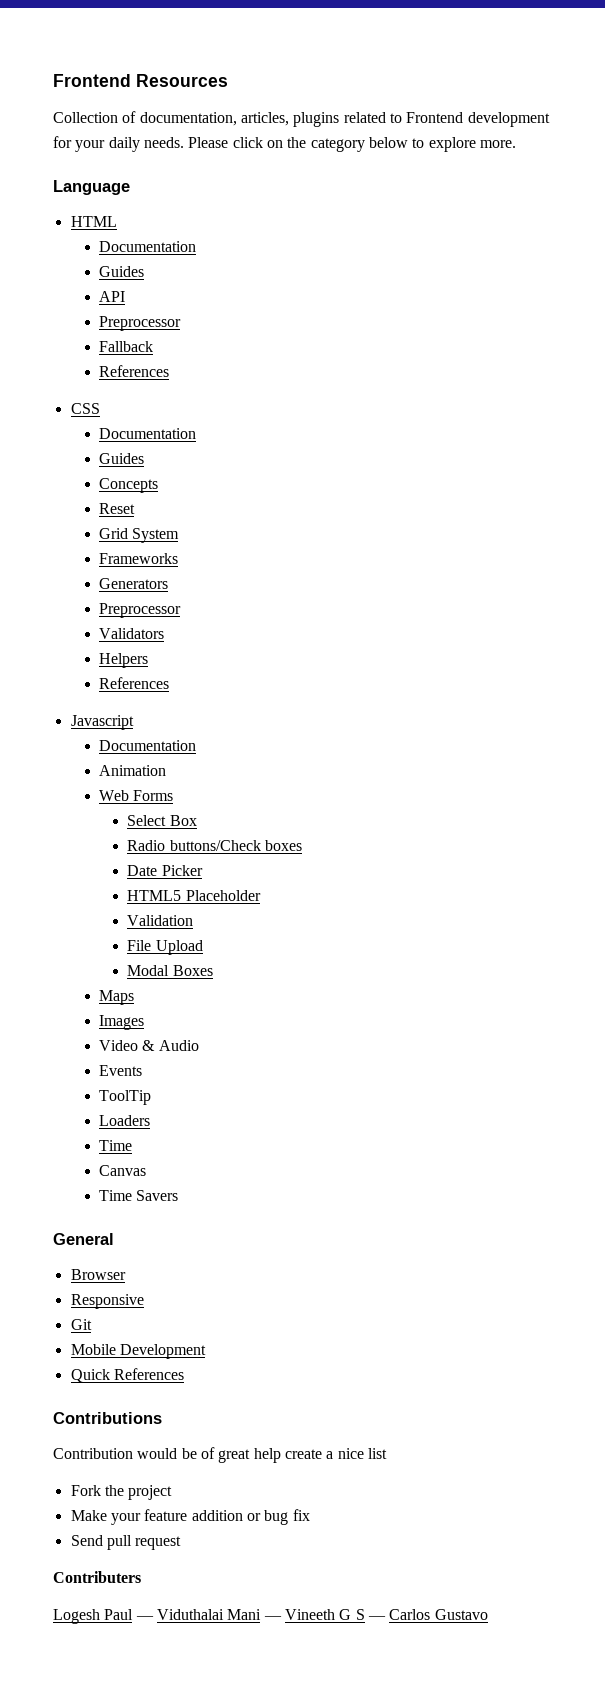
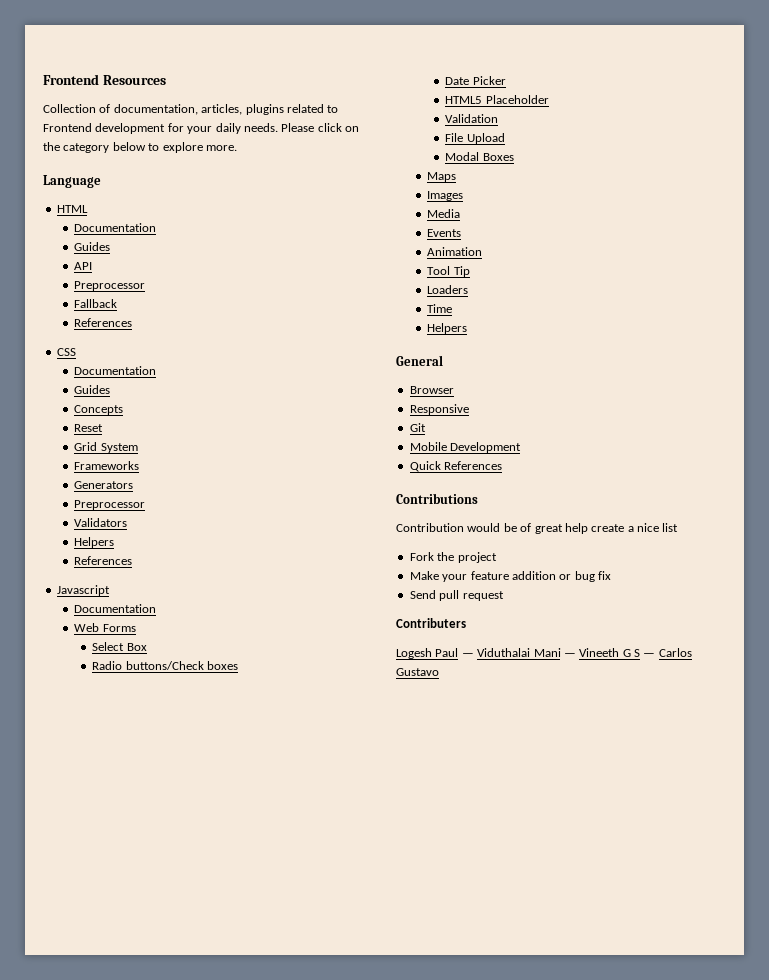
- Animation
- Video & Audio
+ Media
  Events
- ToolTip
+ Animation
+ Tool Tip
  Loaders
  Time
- Canvas
- Time Savers
+ Helpers

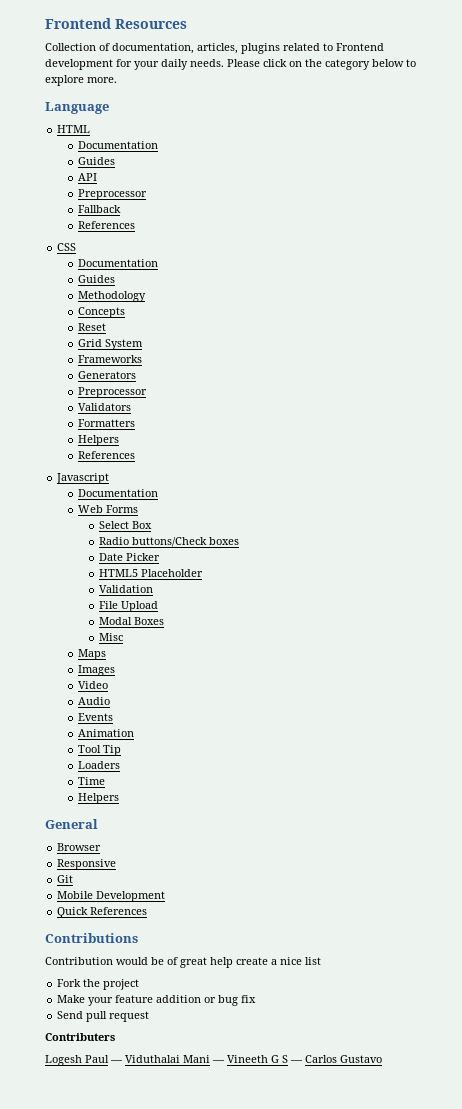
+ Methodology
+ Formatters
+ Misc
- Media
+ Video
+ Audio

